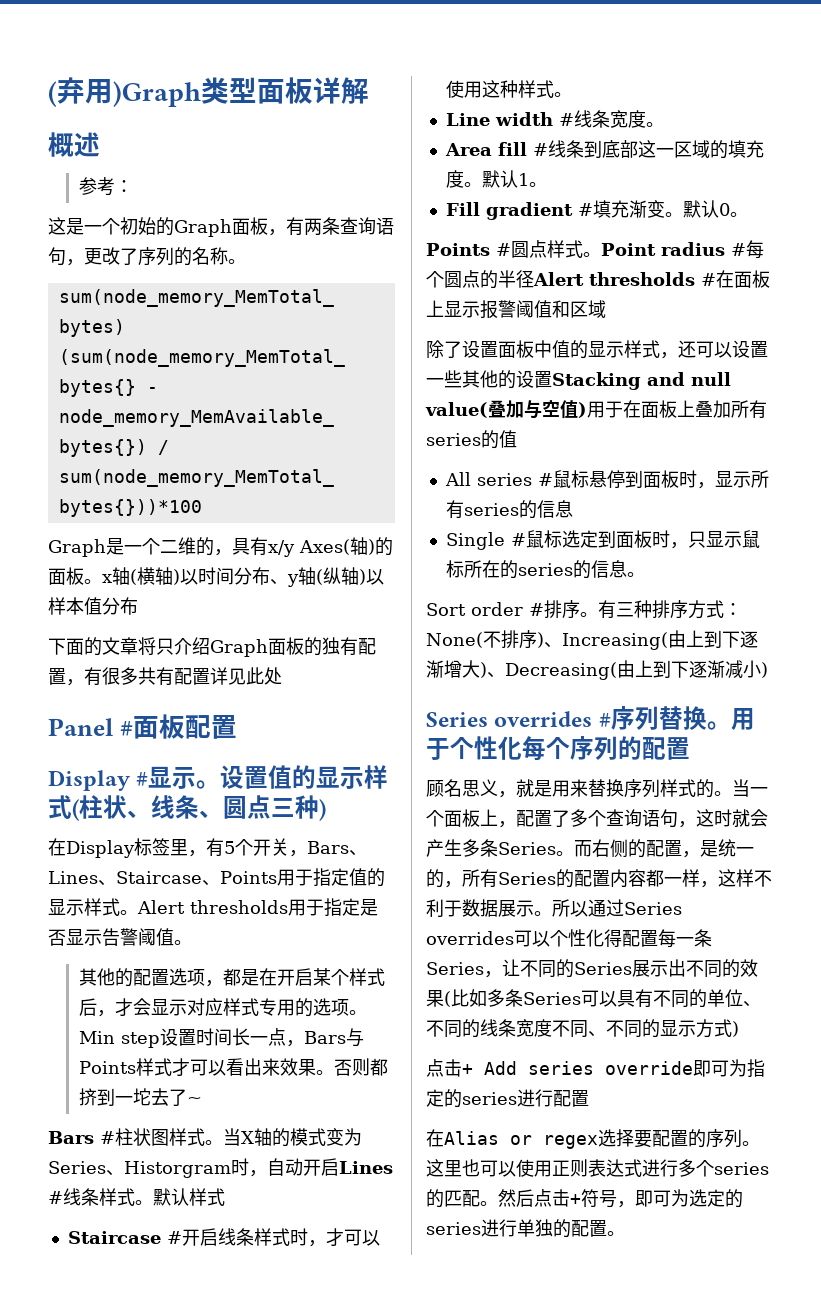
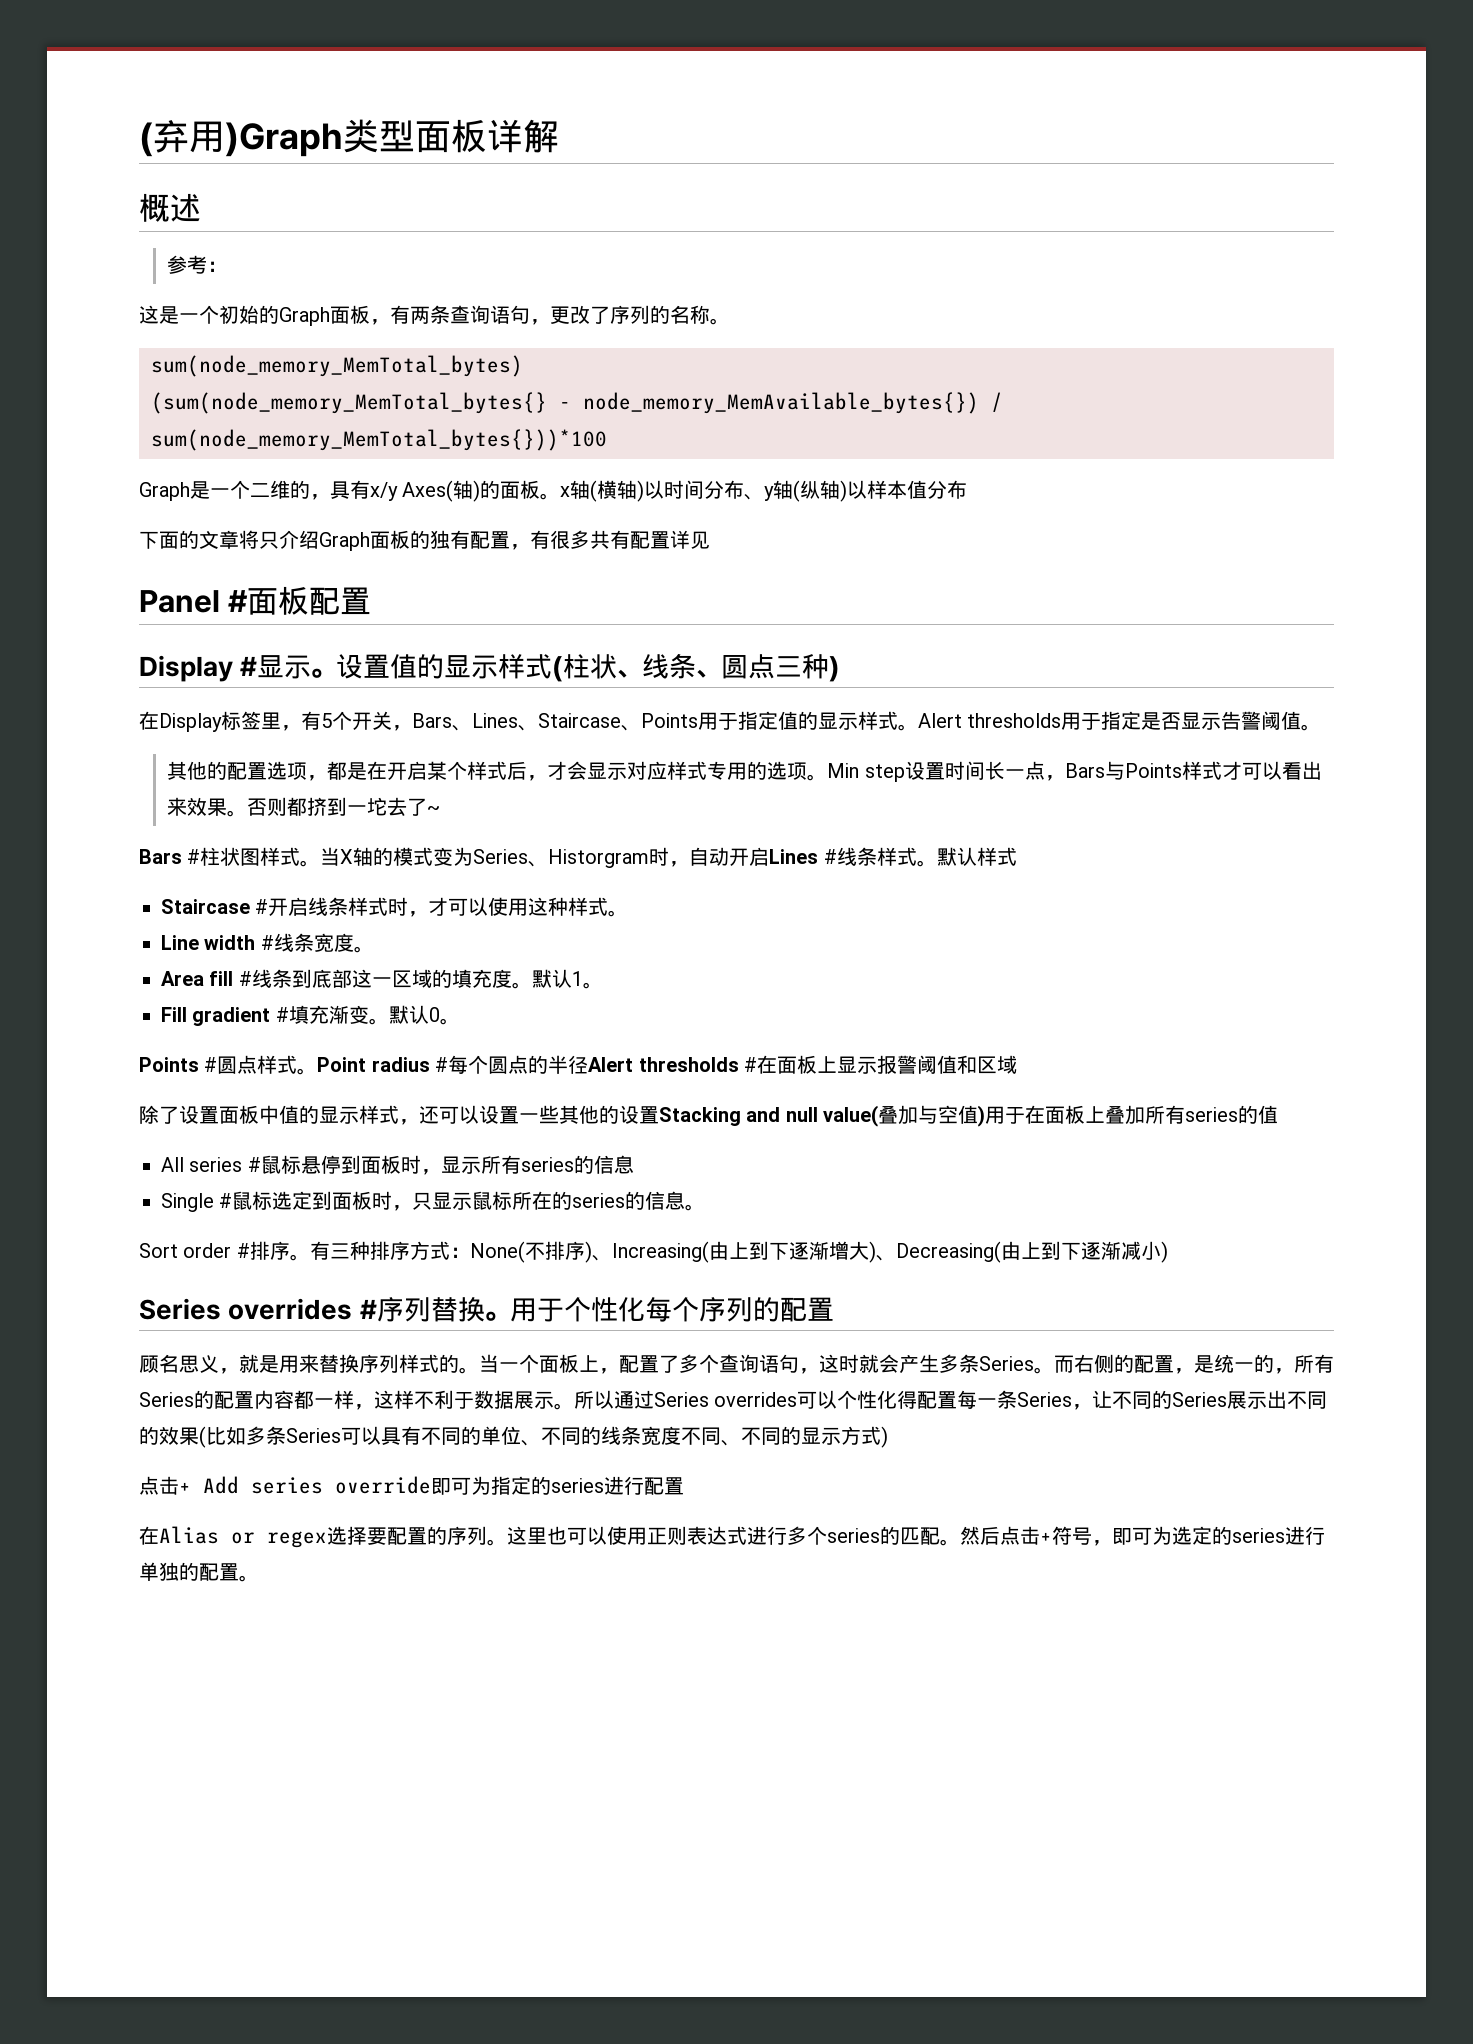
- 下面的文章将只介绍Graph面板的独有配置，有很多共有配置详见此处
+ 下面的文章将只介绍Graph面板的独有配置，有很多共有配置详见

